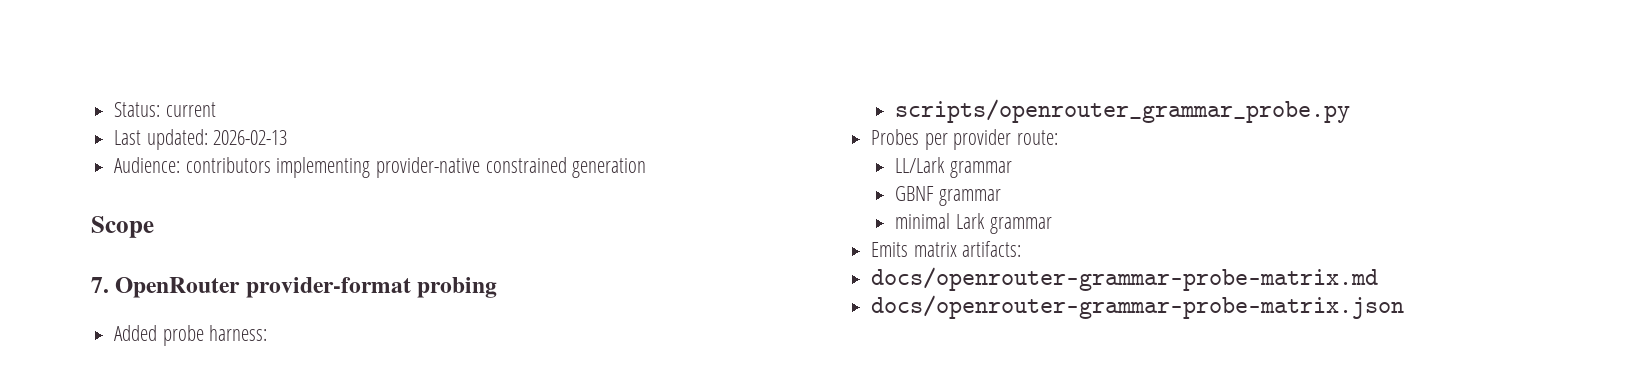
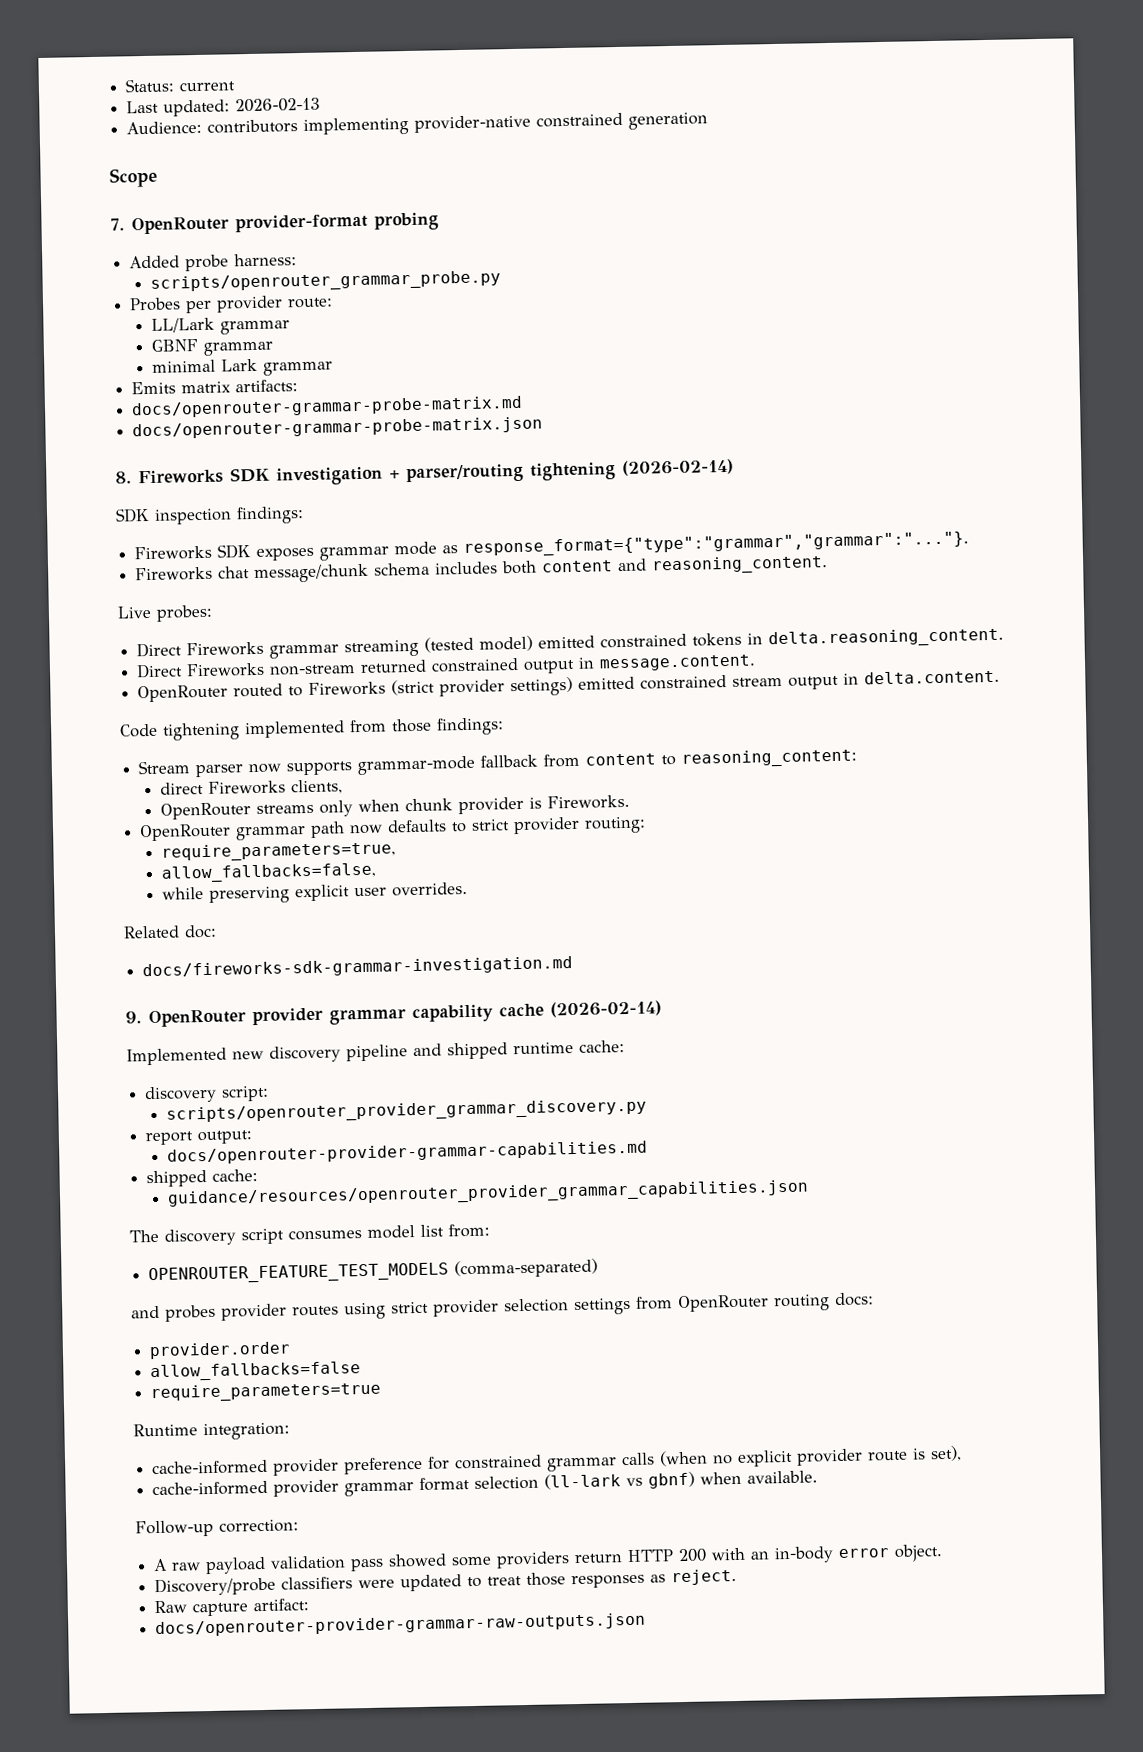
+ 8. Fireworks SDK investigation + parser/routing tightening (2026-02-14)
+ SDK inspection findings:
+ Fireworks SDK exposes grammar mode as response_format={"type":"grammar","grammar":"..."}.
+ Fireworks chat message/chunk schema includes both content and reasoning_content.
+ Live probes:
+ Direct Fireworks grammar streaming (tested model) emitted constrained tokens in delta.reasoning_content.
+ Direct Fireworks non-stream returned constrained output in message.content.
+ OpenRouter routed to Fireworks (strict provider settings) emitted constrained stream output in delta.content.
+ Code tightening implemented from those findings:
+ Stream parser now supports grammar-mode fallback from content to reasoning_content:
+ direct Fireworks clients,
+ OpenRouter streams only when chunk provider is Fireworks.
+ OpenRouter grammar path now defaults to strict provider routing:
+ require_parameters=true,
+ allow_fallbacks=false,
+ while preserving explicit user overrides.
+ Related doc:
+ docs/fireworks-sdk-grammar-investigation.md
+ 9. OpenRouter provider grammar capability cache (2026-02-14)
+ Implemented new discovery pipeline and shipped runtime cache:
+ discovery script:
+ scripts/openrouter_provider_grammar_discovery.py
+ report output:
+ docs/openrouter-provider-grammar-capabilities.md
+ shipped cache:
+ guidance/resources/openrouter_provider_grammar_capabilities.json
+ The discovery script consumes model list from:
+ OPENROUTER_FEATURE_TEST_MODELS (comma-separated)
+ and probes provider routes using strict provider selection settings from OpenRouter routing docs:
+ provider.order
+ allow_fallbacks=false
+ require_parameters=true
+ Runtime integration:
+ cache-informed provider preference for constrained grammar calls (when no explicit provider route is set),
+ cache-informed provider grammar format selection (ll-lark vs gbnf) when available.
+ Follow-up correction:
+ A raw payload validation pass showed some providers return HTTP 200 with an in-body error object.
+ Discovery/probe classifiers were updated to treat those responses as reject.
+ Raw capture artifact:
+ docs/openrouter-provider-grammar-raw-outputs.json

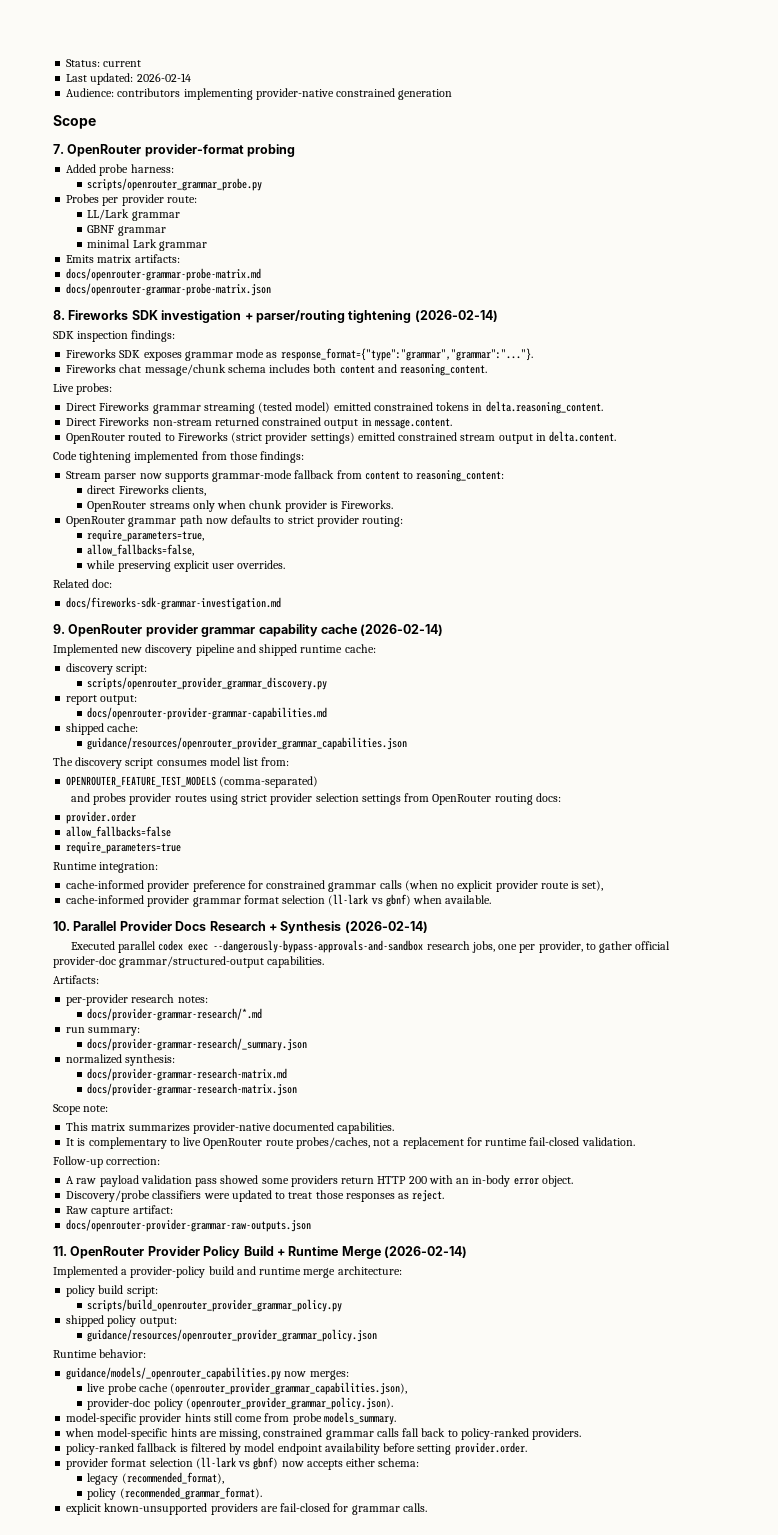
- Last updated: 2026-02-13
+ Last updated: 2026-02-14
+ 10. Parallel Provider Docs Research + Synthesis (2026-02-14)
+ Executed parallel codex exec --dangerously-bypass-approvals-and-sandbox research jobs, one per provider, to gather official provider-doc grammar/structured-output capabilities.
+ Artifacts:
+ per-provider research notes:
+ docs/provider-grammar-research/*.md
+ run summary:
+ docs/provider-grammar-research/_summary.json
+ normalized synthesis:
+ docs/provider-grammar-research-matrix.md
+ docs/provider-grammar-research-matrix.json
+ Scope note:
+ This matrix summarizes provider-native documented capabilities.
+ It is complementary to live OpenRouter route probes/caches, not a replacement for runtime fail-closed validation.
+ 11. OpenRouter Provider Policy Build + Runtime Merge (2026-02-14)
+ Implemented a provider-policy build and runtime merge architecture:
+ policy build script:
+ scripts/build_openrouter_provider_grammar_policy.py
+ shipped policy output:
+ guidance/resources/openrouter_provider_grammar_policy.json
+ Runtime behavior:
+ guidance/models/_openrouter_capabilities.py now merges:
+ live probe cache (openrouter_provider_grammar_capabilities.json),
+ provider-doc policy (openrouter_provider_grammar_policy.json).
+ model-specific provider hints still come from probe models_summary.
+ when model-specific hints are missing, constrained grammar calls fall back to policy-ranked providers.
+ policy-ranked fallback is filtered by model endpoint availability before setting provider.order.
+ provider format selection (ll-lark vs gbnf) now accepts either schema:
+ legacy (recommended_format),
+ policy (recommended_grammar_format).
+ explicit known-unsupported providers are fail-closed for grammar calls.

